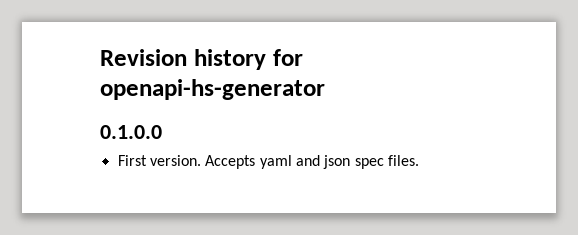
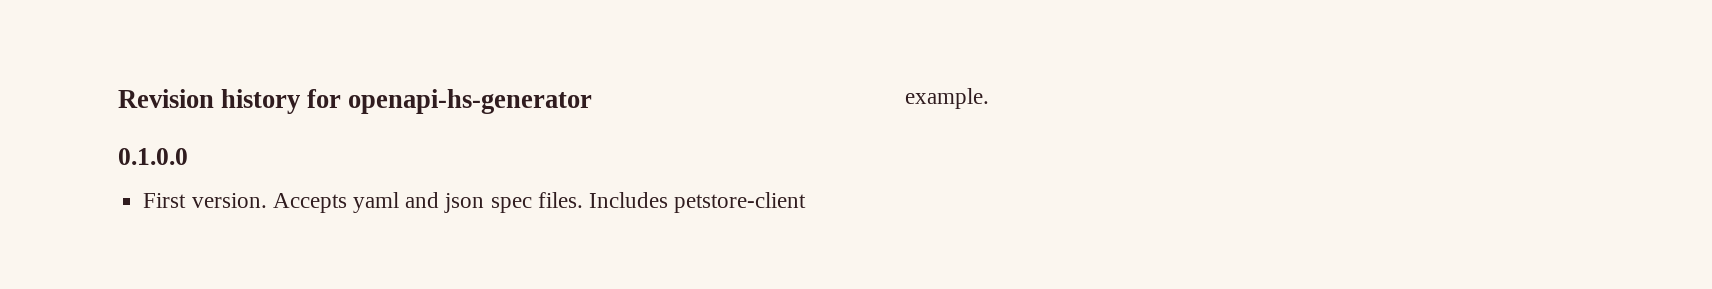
+ Includes petstore-client example.

